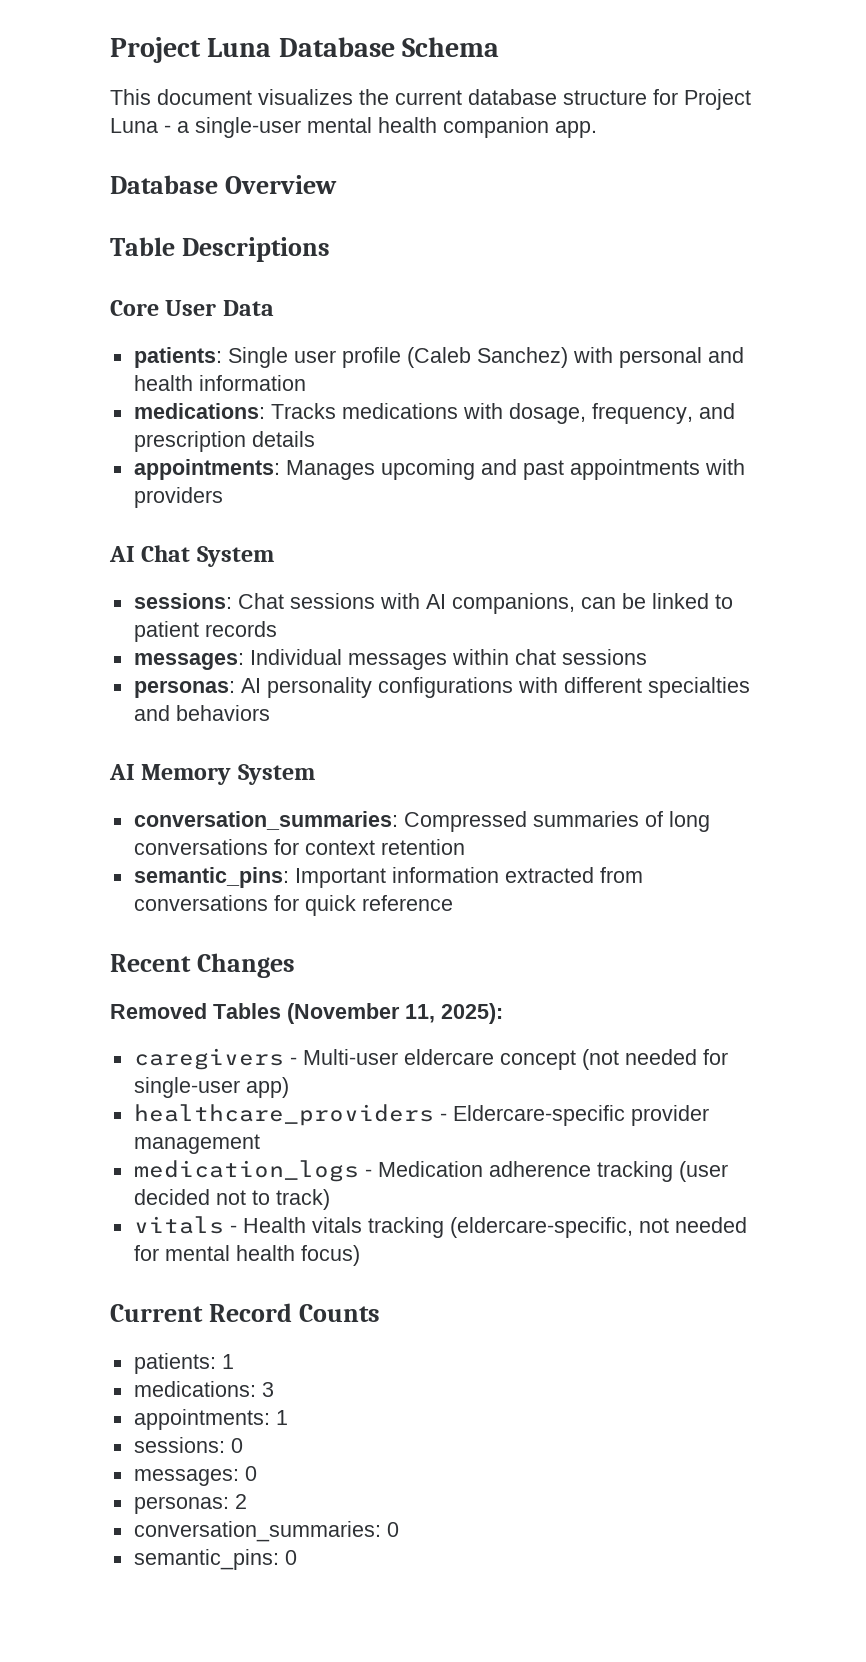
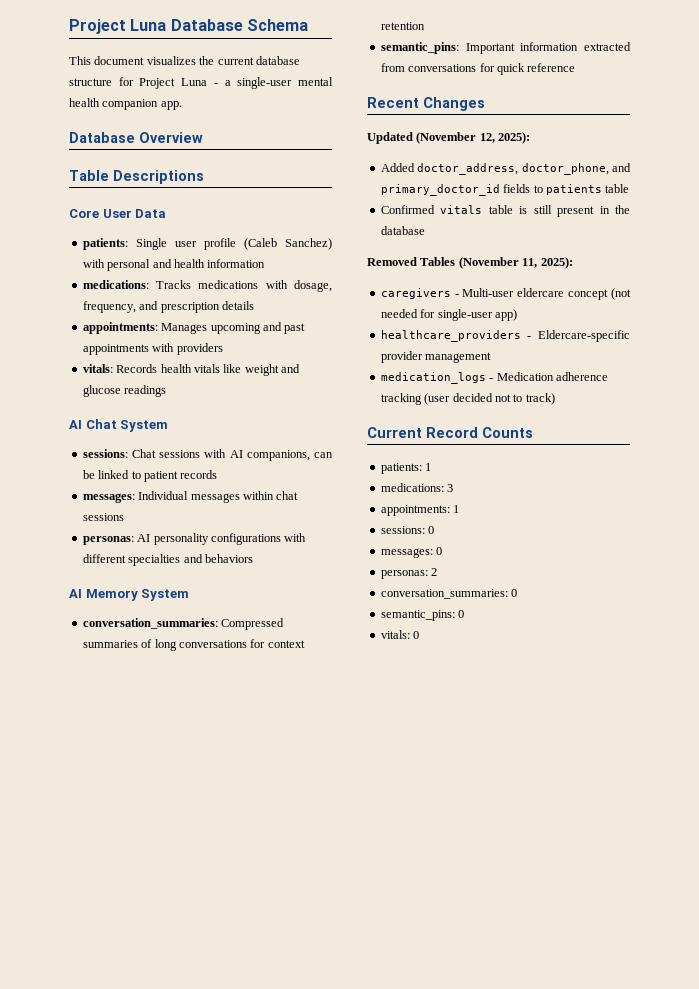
+ vitals: Records health vitals like weight and glucose readings
+ Updated (November 12, 2025):
+ Added doctor_address, doctor_phone, and primary_doctor_id fields to patients table
+ Confirmed vitals table is still present in the database
- vitals - Health vitals tracking (eldercare-specific, not needed for mental health focus)
+ vitals: 0

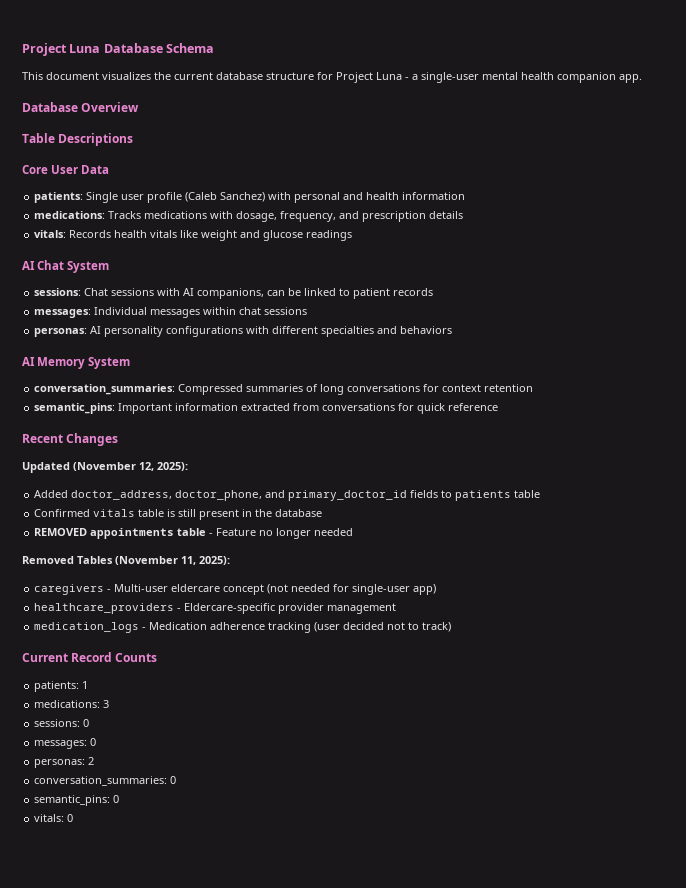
- appointments: Manages upcoming and past appointments with providers
+ REMOVED appointments table - Feature no longer needed
- appointments: 1

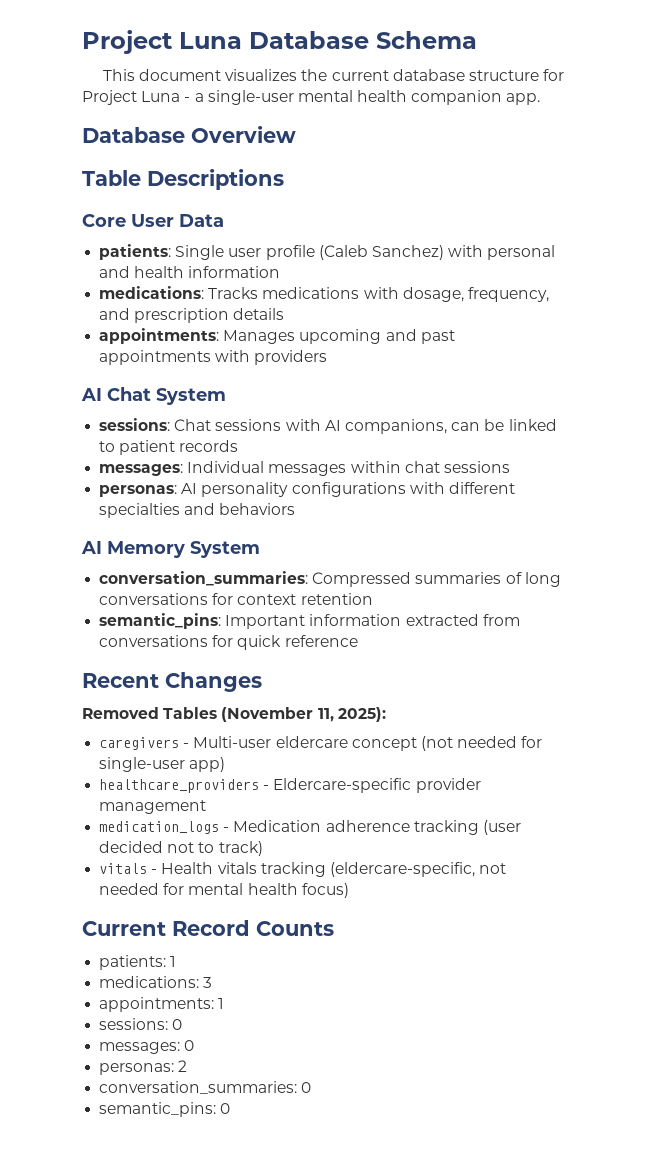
- vitals: Records health vitals like weight and glucose readings
+ appointments: Manages upcoming and past appointments with providers
- Updated (November 12, 2025):
- Added doctor_address, doctor_phone, and primary_doctor_id fields to patients table
- Confirmed vitals table is still present in the database
- REMOVED appointments table - Feature no longer needed
+ vitals - Health vitals tracking (eldercare-specific, not needed for mental health focus)
+ appointments: 1
- vitals: 0

